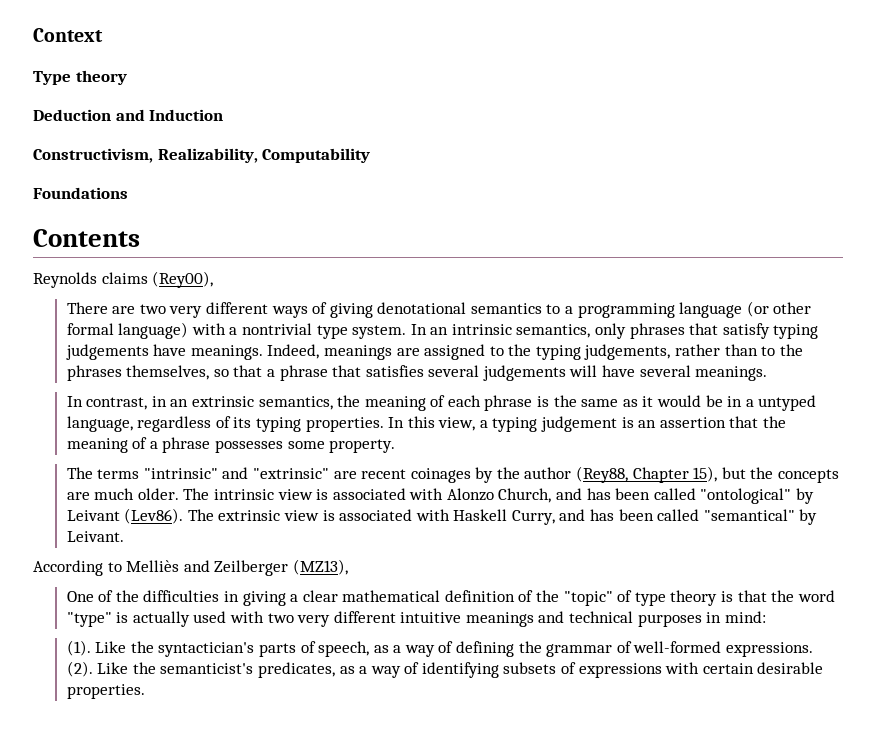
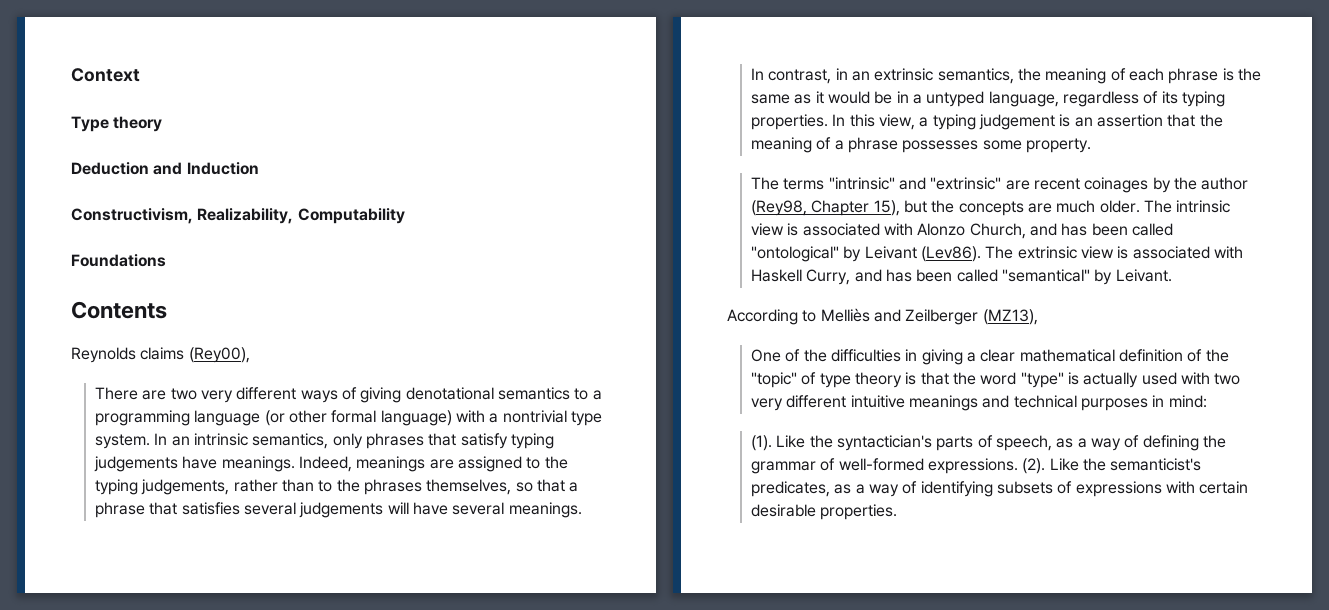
- The terms "intrinsic" and "extrinsic" are recent coinages by the author (Rey88, Chapter 15), but the concepts are much older.
+ The terms "intrinsic" and "extrinsic" are recent coinages by the author (Rey98, Chapter 15), but the concepts are much older.

